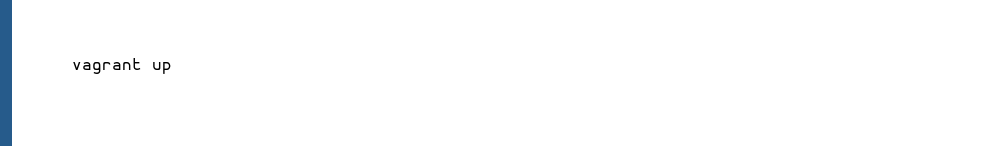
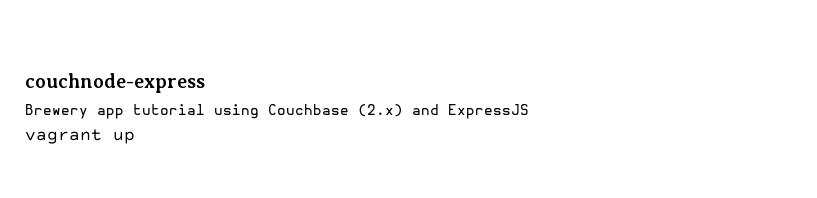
+ couchnode-express
+ Brewery app tutorial using Couchbase (2.x) and ExpressJS

